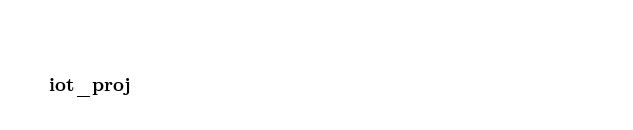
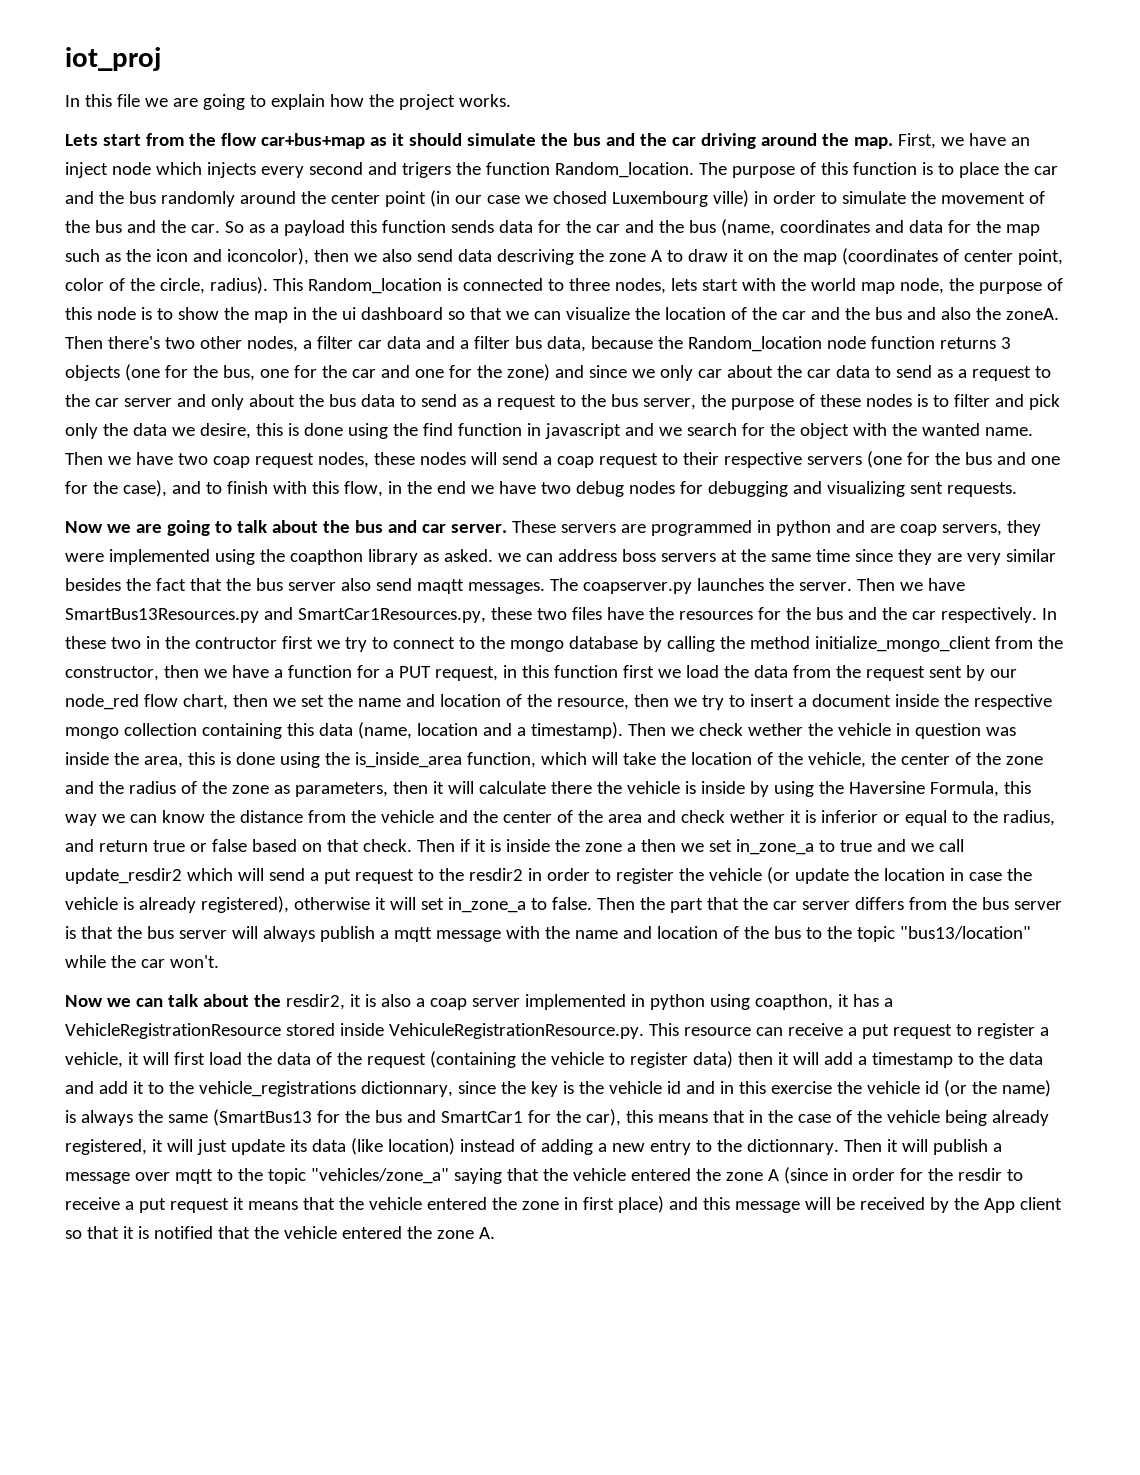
+ In this file we are going to explain how the project works.
+ Lets start from the flow car+bus+map as it should simulate the bus and the car driving around the map. First, we have an inject node which injects every second and trigers the function Random_location. The purpose of this function is to place the car and the bus randomly around the center point (in our case we chosed Luxembourg ville) in order to simulate the movement of the bus and the car. So as a payload this function sends data for the car and the bus (name, coordinates and data for the map such as the icon and iconcolor), then we also send data descriving the zone A to draw it on the map (coordinates of center point, color of the circle, radius). This Random_location is connected to three nodes, lets start with the world map node, the purpose of this node is to show the map in the ui dashboard so that we can visualize the location of the car and the bus and also the zoneA. Then there's two other nodes, a filter car data and a filter bus data, because the Random_location node function returns 3 objects (one for the bus, one for the car and one for the zone) and since we only car about the car data to send as a request to the car server and only about the bus data to send as a request to the bus server, the purpose of these nodes is to filter and pick only the data we desire, this is done using the find function in javascript and we search for the object with the wanted name. Then we have two coap request nodes, these nodes will send a coap request to their respective servers (one for the bus and one for the case), and to finish with this flow, in the end we have two debug nodes for debugging and visualizing sent requests.
+ Now we are going to talk about the bus and car server. These servers are programmed in python and are coap servers, they were implemented using the coapthon library as asked. we can address boss servers at the same time since they are very similar besides the fact that the bus server also send maqtt messages. The coapserver.py launches the server. Then we have SmartBus13Resources.py and SmartCar1Resources.py, these two files have the resources for the bus and the car respectively. In these two in the contructor first we try to connect to the mongo database by calling the method initialize_mongo_client from the constructor, then we have a function for a PUT request, in this function first we load the data from the request sent by our node_red flow chart, then we set the name and location of the resource, then we try to insert a document inside the respective mongo collection containing this data (name, location and a timestamp). Then we check wether the vehicle in question was inside the area, this is done using the is_inside_area function, which will take the location of the vehicle, the center of the zone and the radius of the zone as parameters, then it will calculate there the vehicle is inside by using the Haversine Formula, this way we can know the distance from the vehicle and the center of the area and check wether it is inferior or equal to the radius, and return true or false based on that check. Then if it is inside the zone a then we set in_zone_a to true and we call update_resdir2 which will send a put request to the resdir2 in order to register the vehicle (or update the location in case the vehicle is already registered), otherwise it will set in_zone_a to false. Then the part that the car server differs from the bus server is that the bus server will always publish a mqtt message with the name and location of the bus to the topic "bus13/location" while the car won't.
+ Now we can talk about the resdir2, it is also a coap server implemented in python using coapthon, it has a VehicleRegistrationResource stored inside VehiculeRegistrationResource.py. This resource can receive a put request to register a vehicle, it will first load the data of the request (containing the vehicle to register data) then it will add a timestamp to the data and add it to the vehicle_registrations dictionnary, since the key is the vehicle id and in this exercise the vehicle id (or the name) is always the same (SmartBus13 for the bus and SmartCar1 for the car), this means that in the case of the vehicle being already registered, it will just update its data (like location) instead of adding a new entry to the dictionnary. Then it will publish a message over mqtt to the topic "vehicles/zone_a" saying that the vehicle entered the zone A (since in order for the resdir to receive a put request it means that the vehicle entered the zone in first place) and this message will be received by the App client so that it is notified that the vehicle entered the zone A.

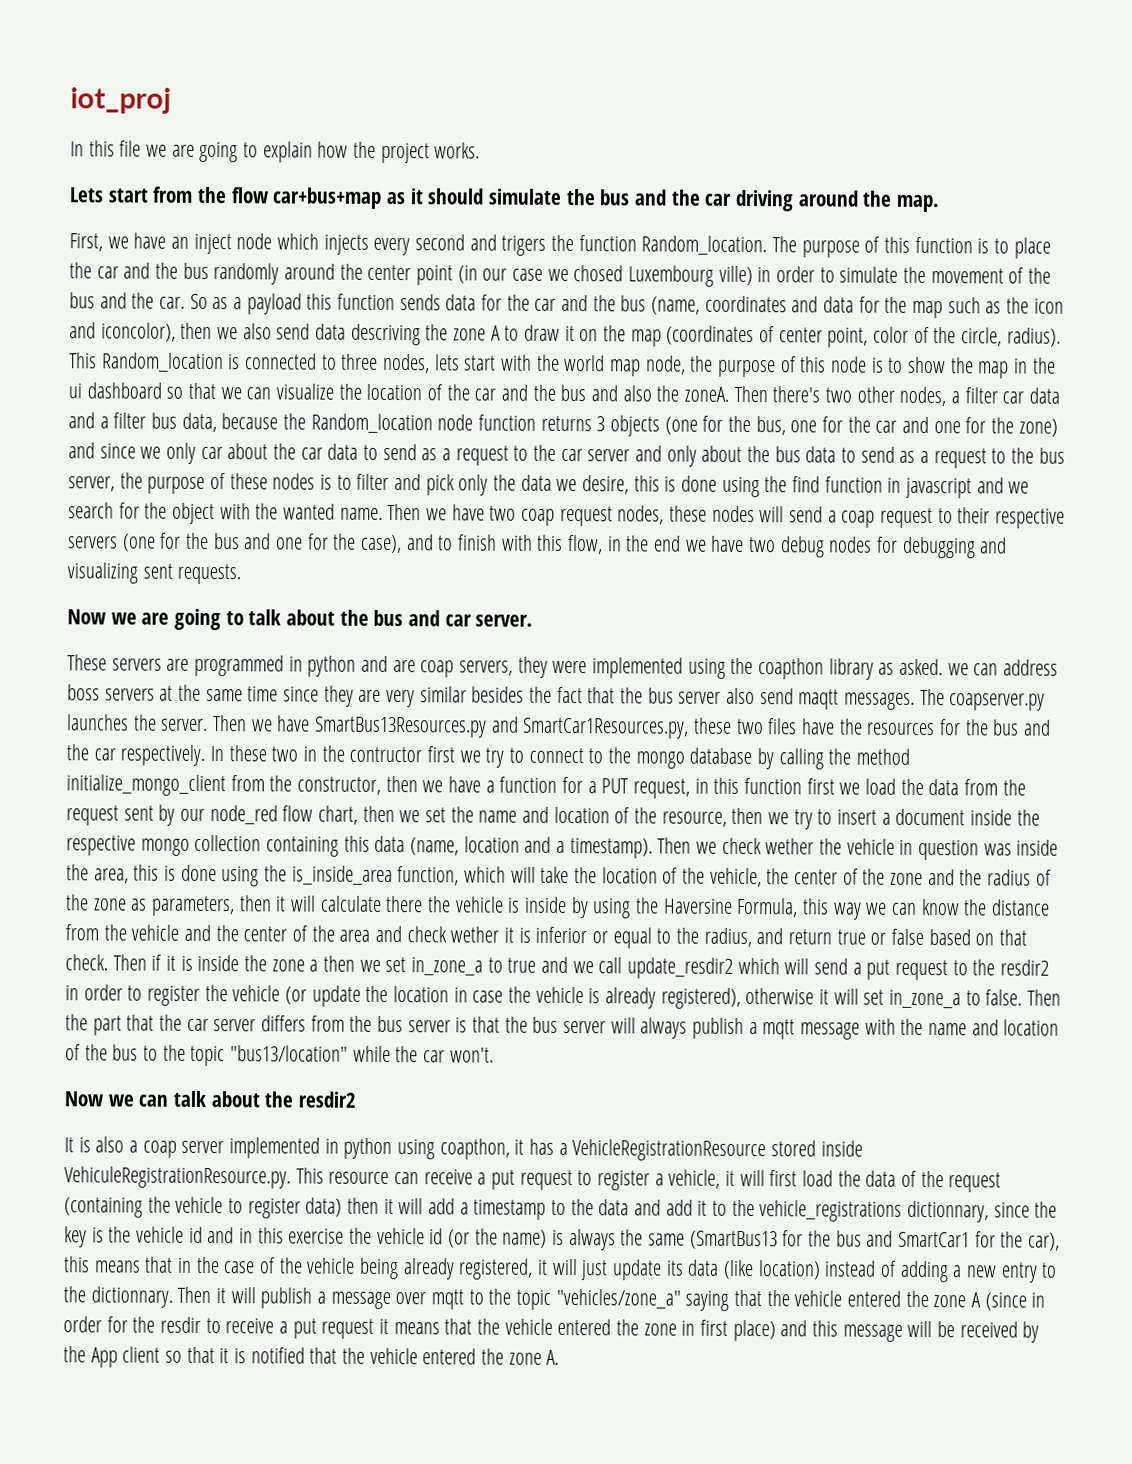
- Lets start from the flow car+bus+map as it should simulate the bus and the car driving around the map. First, we have an inject node which injects every second and trigers the function Random_location.
+ Lets start from the flow car+bus+map as it should simulate the bus and the car driving around the map.
+ First, we have an inject node which injects every second and trigers the function Random_location.
- Now we are going to talk about the bus and car server. These servers are programmed in python and are coap servers, they were implemented using the coapthon library as asked. we can address boss servers at the same time since they are very similar besides the fact that the bus server also send maqtt messages.
+ Now we are going to talk about the bus and car server.
+ These servers are programmed in python and are coap servers, they were implemented using the coapthon library as asked. we can address boss servers at the same time since they are very similar besides the fact that the bus server also send maqtt messages.
- Now we can talk about the resdir2, it is also a coap server implemented in python using coapthon, it has a VehicleRegistrationResource stored inside VehiculeRegistrationResource.py. This resource can receive a put request to register a vehicle, it will first load the data of the request (containing the vehicle to register data) then it will add a timestamp to the data and add it to the vehicle_registrations dictionnary, since the key is the vehicle id and in this exercise the vehicle id (or the name) is always the same (SmartBus13 for the bus and SmartCar1 for the car), this means that in the case of the vehicle being already registered, it will just update its data (like location) instead of adding a new entry to the dictionnary.
+ Now we can talk about the resdir2
+ It is also a coap server implemented in python using coapthon, it has a VehicleRegistrationResource stored inside VehiculeRegistrationResource.py. This resource can receive a put request to register a vehicle, it will first load the data of the request (containing the vehicle to register data) then it will add a timestamp to the data and add it to the vehicle_registrations dictionnary, since the key is the vehicle id and in this exercise the vehicle id (or the name) is always the same (SmartBus13 for the bus and SmartCar1 for the car), this means that in the case of the vehicle being already registered, it will just update its data (like location) instead of adding a new entry to the dictionnary.

